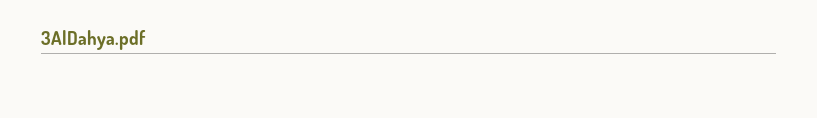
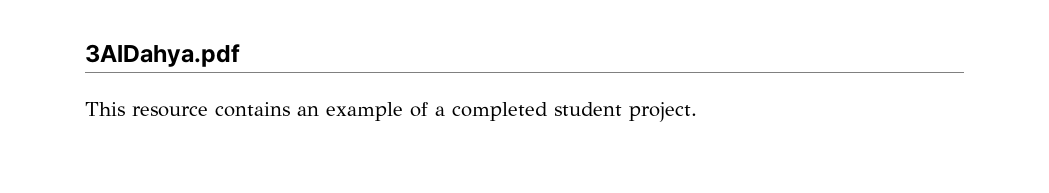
+ This resource contains an example of a completed student project.

